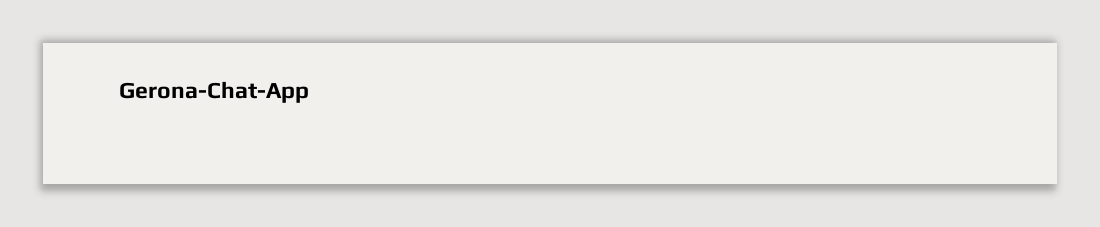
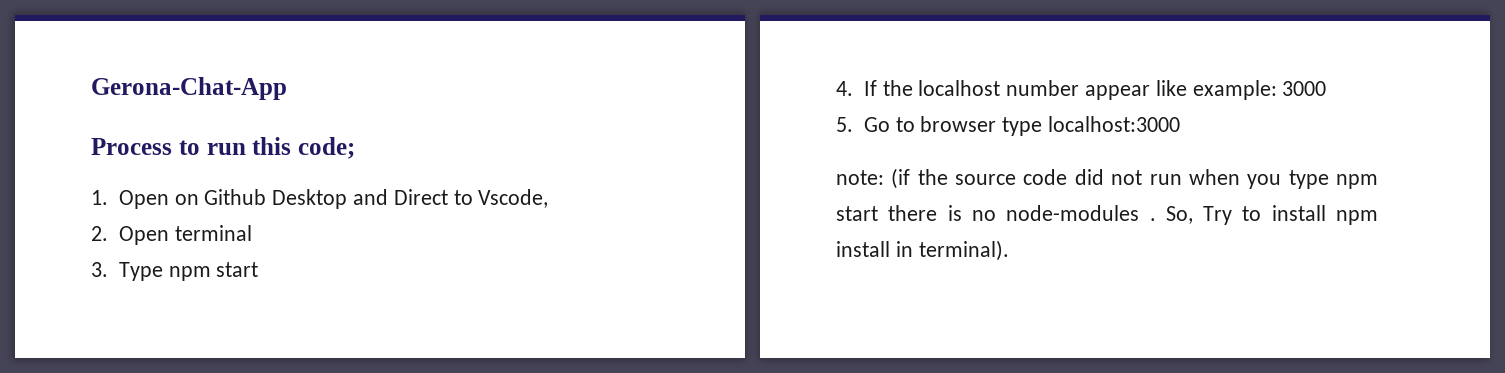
+ Process to run this code;
+ 1. Open on Github Desktop and Direct to Vscode,
+ 2. Open terminal
+ 3. Type npm start
+ 4. If the localhost number appear like example: 3000
+ 5. Go to browser type localhost:3000
+ note: (if the source code did not run when you type npm start there is no node-modules . So, Try to install npm install in terminal).

